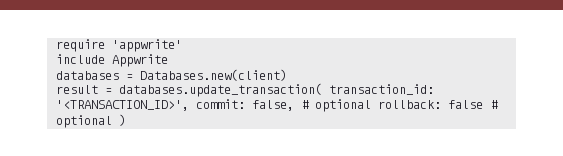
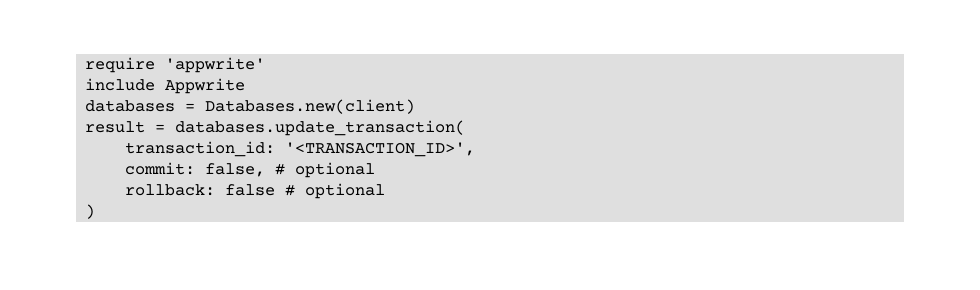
- result = databases.update_transaction( transaction_id: '<TRANSACTION_ID>', commit: false, # optional rollback: false # optional )
+ result = databases.update_transaction(
+ transaction_id: '<TRANSACTION_ID>',
+ commit: false, # optional
+ rollback: false # optional
+ )

